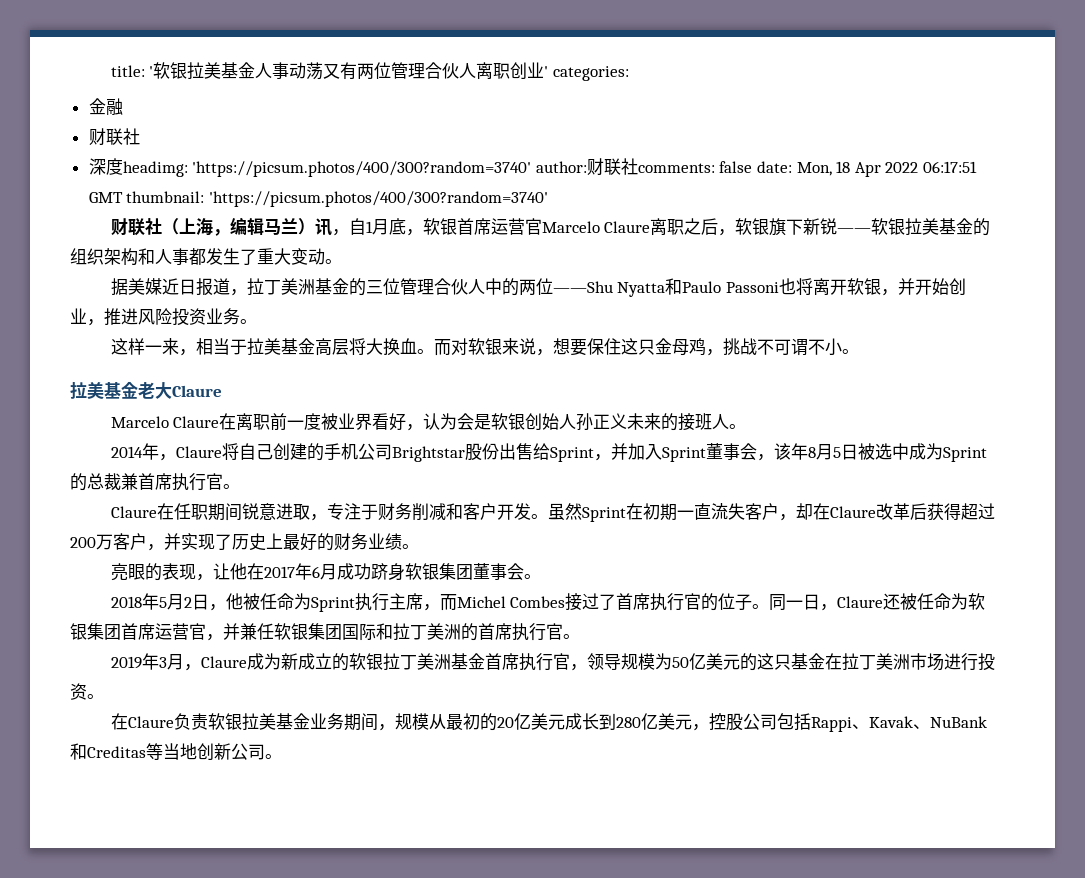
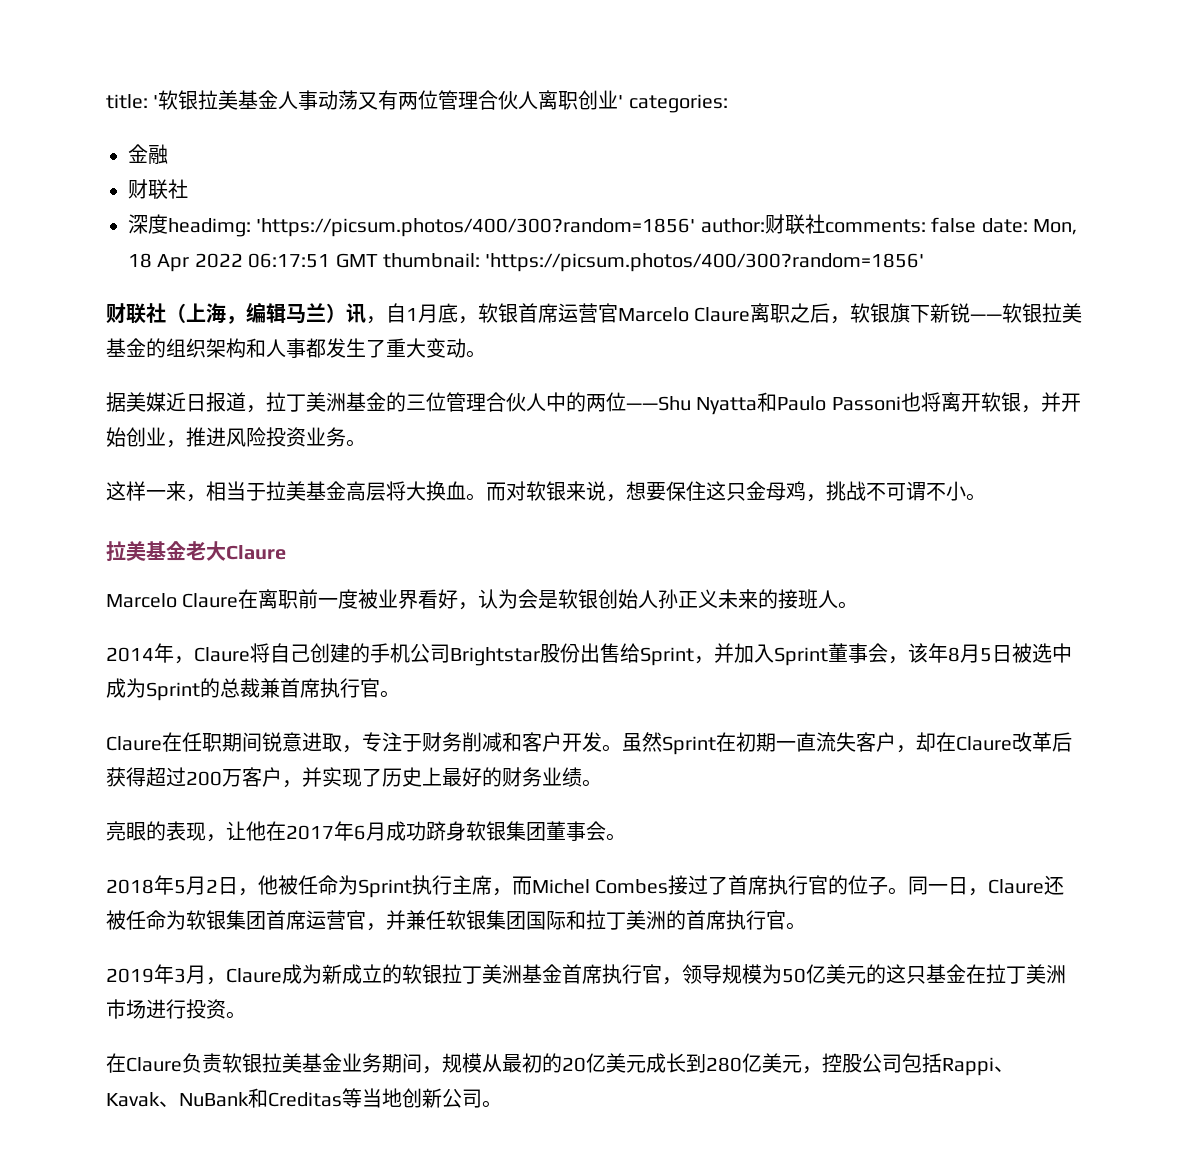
- 深度headimg: 'https://picsum.photos/400/300?random=3740' author:财联社comments: false date: Mon, 18 Apr 2022 06:17:51 GMT thumbnail: 'https://picsum.photos/400/300?random=3740'
+ 深度headimg: 'https://picsum.photos/400/300?random=1856' author:财联社comments: false date: Mon, 18 Apr 2022 06:17:51 GMT thumbnail: 'https://picsum.photos/400/300?random=1856'

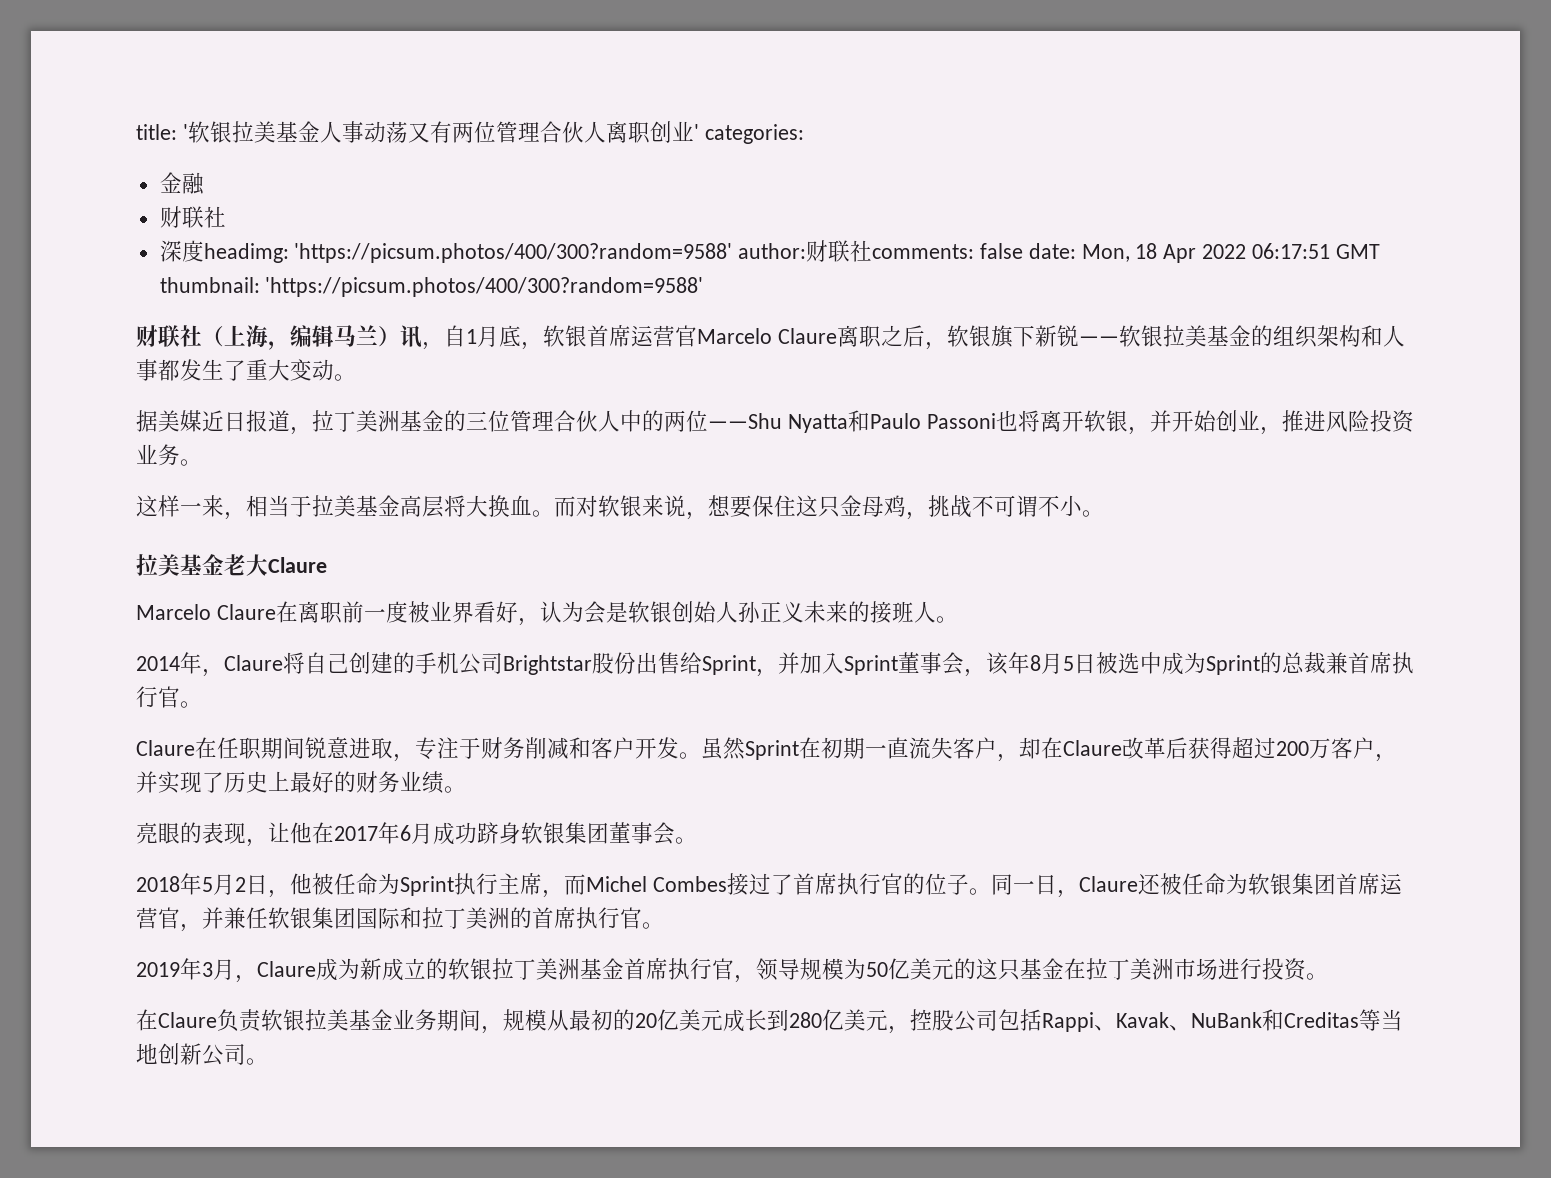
- 深度headimg: 'https://picsum.photos/400/300?random=1856' author:财联社comments: false date: Mon, 18 Apr 2022 06:17:51 GMT thumbnail: 'https://picsum.photos/400/300?random=1856'
+ 深度headimg: 'https://picsum.photos/400/300?random=9588' author:财联社comments: false date: Mon, 18 Apr 2022 06:17:51 GMT thumbnail: 'https://picsum.photos/400/300?random=9588'

